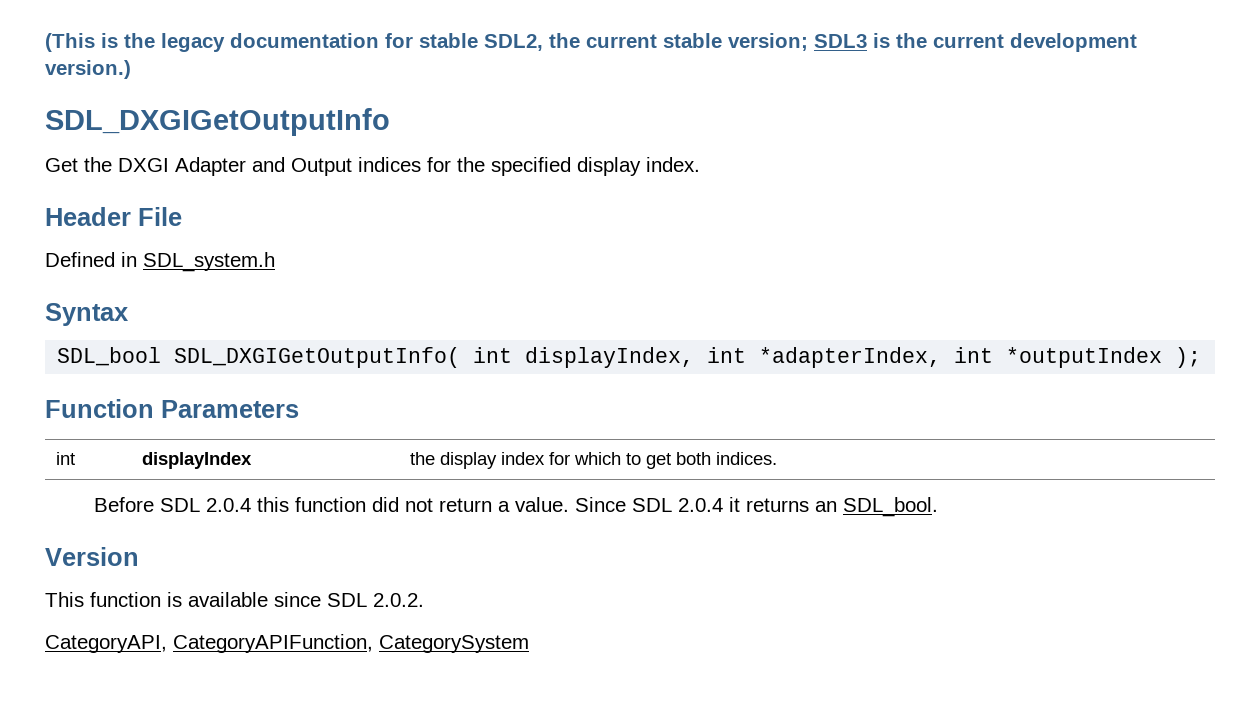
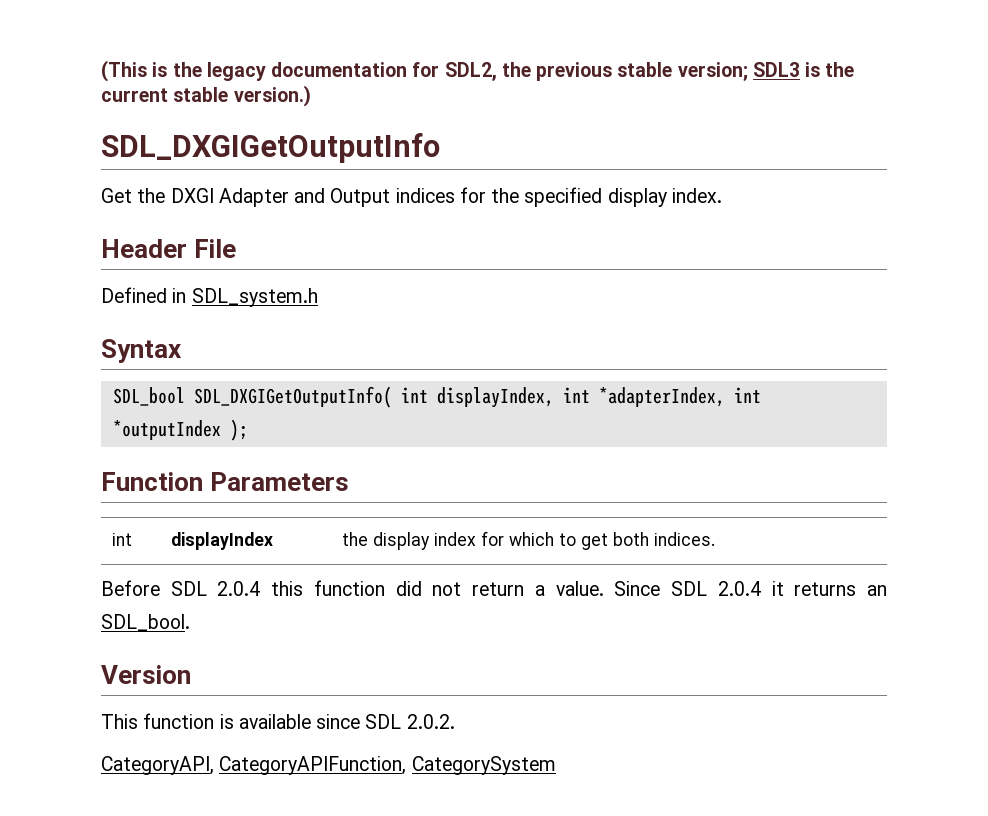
- (This is the legacy documentation for stable SDL2, the current stable version; SDL3 is the current development version.)
+ (This is the legacy documentation for SDL2, the previous stable version; SDL3 is the current stable version.)

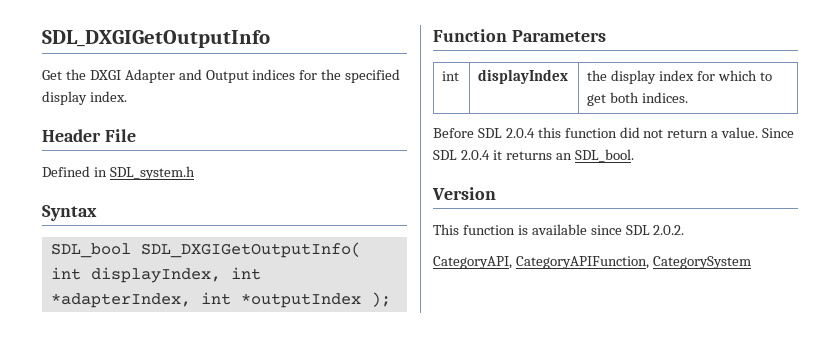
- (This is the legacy documentation for SDL2, the previous stable version; SDL3 is the current stable version.)

